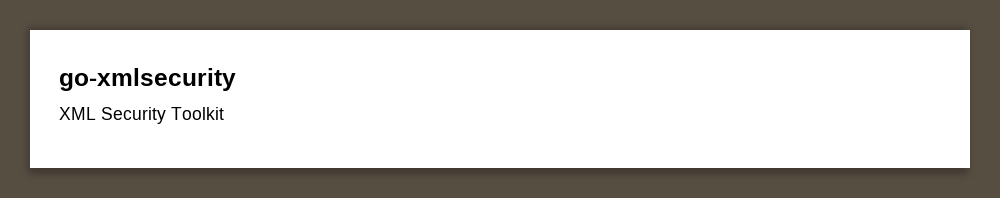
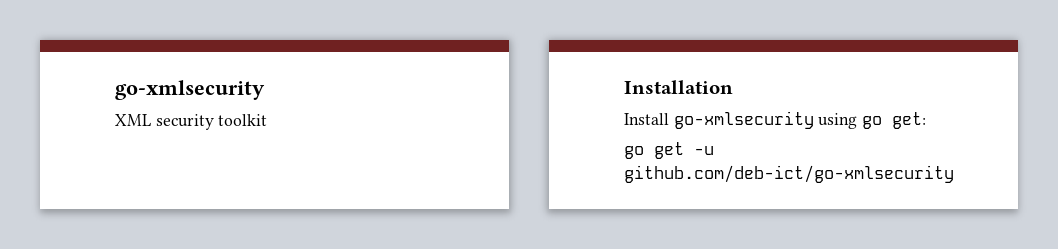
- XML Security Toolkit
+ XML security toolkit
+ Installation
+ Install go-xmlsecurity using go get:
+ go get -u github.com/deb-ict/go-xmlsecurity

